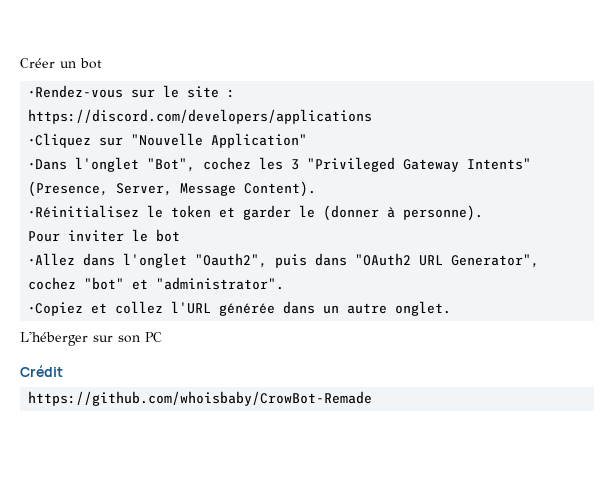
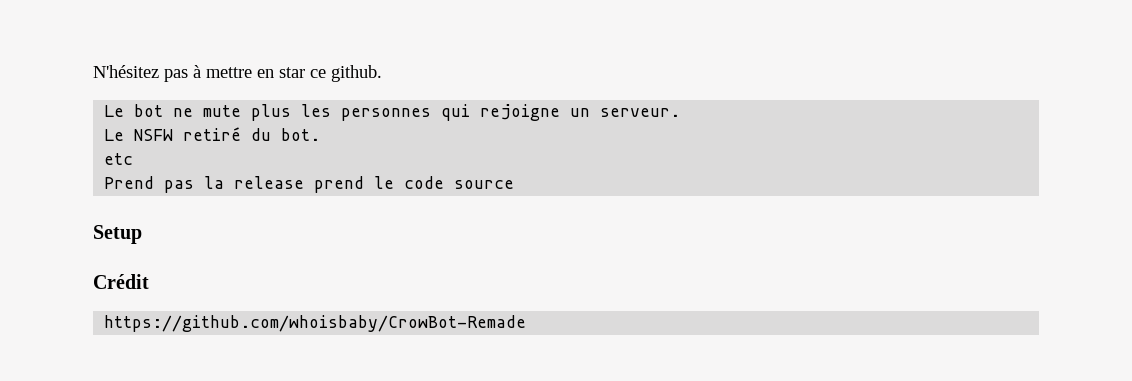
- Créer un bot
- ･Rendez-vous sur le site : https://discord.com/developers/applications
- ･Cliquez sur "Nouvelle Application"
- ･Dans l'onglet "Bot", cochez les 3 "Privileged Gateway Intents" (Presence, Server, Message Content).
- ･Réinitialisez le token et garder le (donner à personne).
- Pour inviter le bot
- ･Allez dans l'onglet "Oauth2", puis dans "OAuth2 URL Generator", cochez "bot" et "administrator".
- ･Copiez et collez l'URL générée dans un autre onglet.
- L'héberger sur son PC
+ N'hésitez pas à mettre en star ce github.
+ Le bot ne mute plus les personnes qui rejoigne un serveur.
+ Le NSFW retiré du bot.
+ etc
+ Prend pas la release prend le code source
+ Setup

